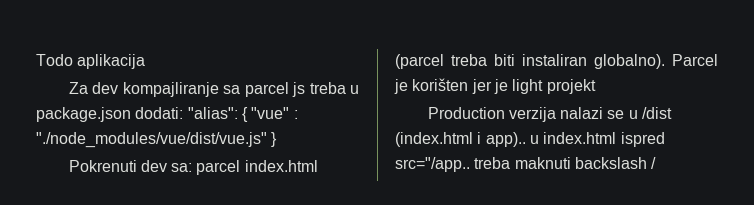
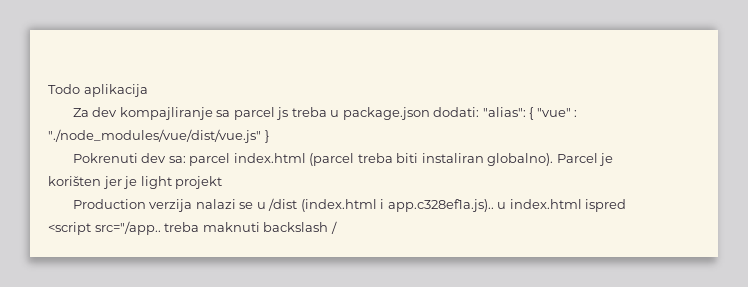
- Production verzija nalazi se u /dist (index.html i app).. u index.html ispred src="/app.. treba maknuti backslash /
+ Production verzija nalazi se u /dist (index.html i app.c328ef1a.js).. u index.html ispred <script src="/app.. treba maknuti backslash /

